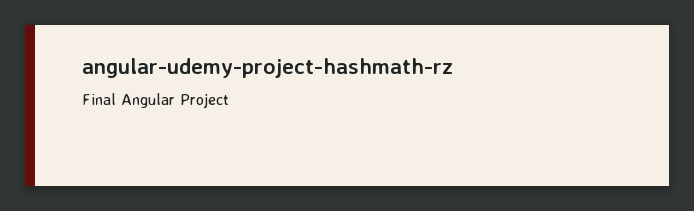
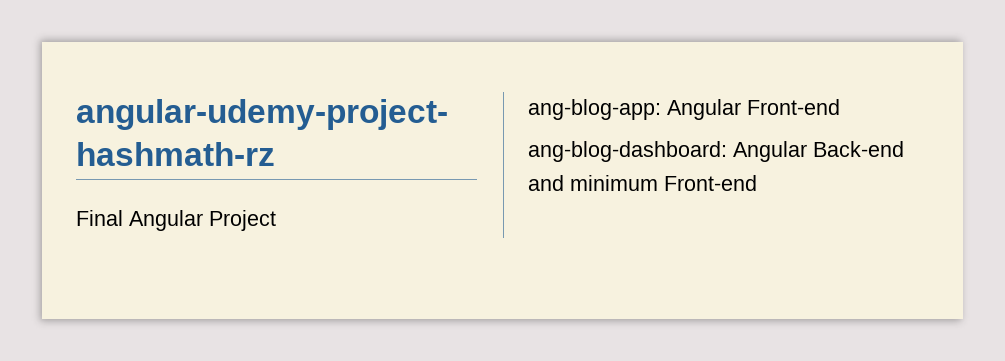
+ ang-blog-app: Angular Front-end
+ ang-blog-dashboard: Angular Back-end and minimum Front-end

